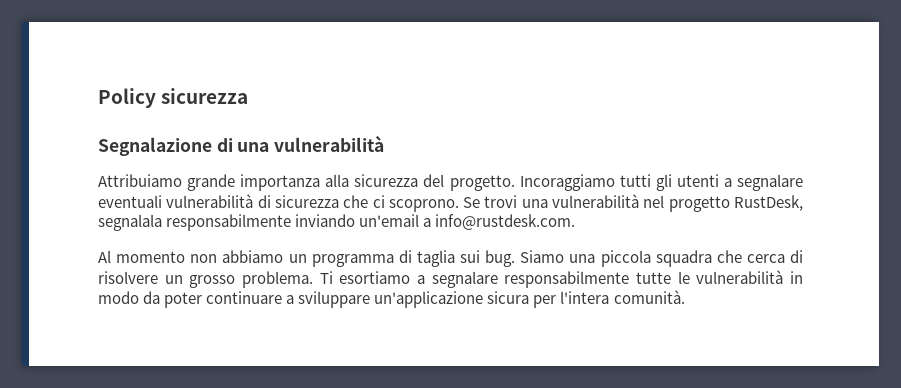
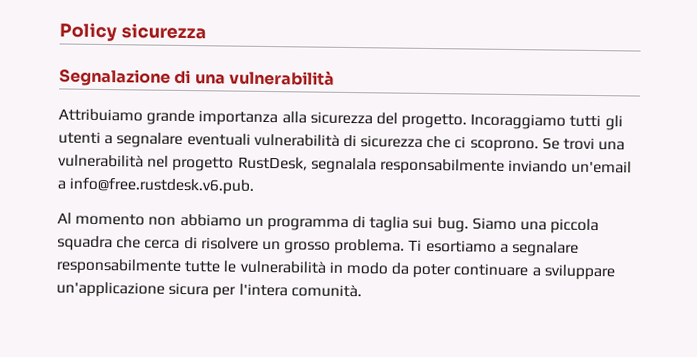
- Se trovi una vulnerabilità nel progetto RustDesk, segnalala responsabilmente inviando un'email a info@rustdesk.com.
+ Se trovi una vulnerabilità nel progetto RustDesk, segnalala responsabilmente inviando un'email a info@free.rustdesk.v6.pub.

